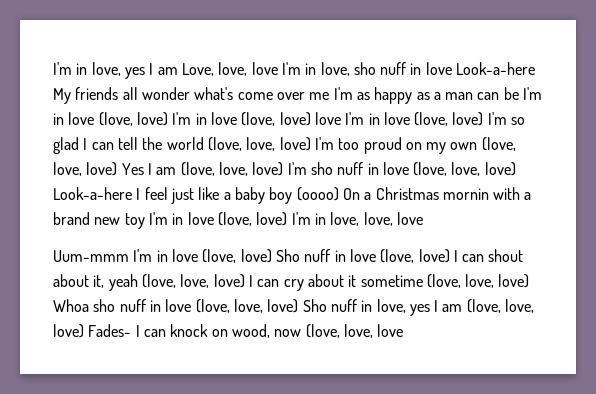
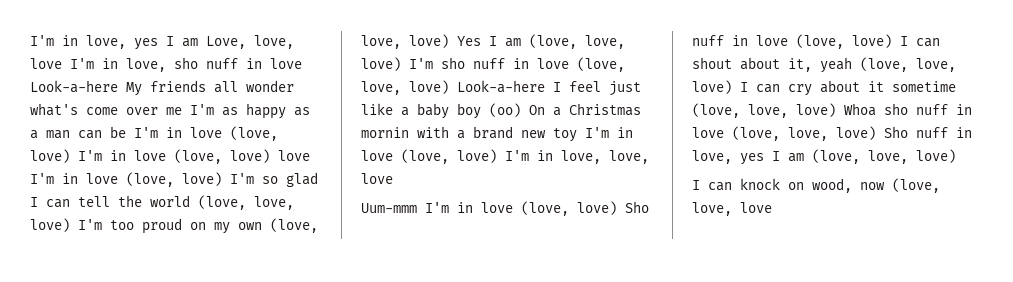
- I'm in love, yes I am Love, love, love I'm in love, sho nuff in love Look-a-here My friends all wonder what's come over me I'm as happy as a man can be I'm in love (love, love) I'm in love (love, love) love I'm in love (love, love) I'm so glad I can tell the world (love, love, love) I'm too proud on my own (love, love, love) Yes I am (love, love, love) I'm sho nuff in love (love, love, love) Look-a-here I feel just like a baby boy (oooo) On a Christmas mornin with a brand new toy I'm in love (love, love) I'm in love, love, love
+ I'm in love, yes I am Love, love, love I'm in love, sho nuff in love Look-a-here My friends all wonder what's come over me I'm as happy as a man can be I'm in love (love, love) I'm in love (love, love) love I'm in love (love, love) I'm so glad I can tell the world (love, love, love) I'm too proud on my own (love, love, love) Yes I am (love, love, love) I'm sho nuff in love (love, love, love) Look-a-here I feel just like a baby boy (oo) On a Christmas mornin with a brand new toy I'm in love (love, love) I'm in love, love, love
- Uum-mmm I'm in love (love, love) Sho nuff in love (love, love) I can shout about it, yeah (love, love, love) I can cry about it sometime (love, love, love) Whoa sho nuff in love (love, love, love) Sho nuff in love, yes I am (love, love, love) Fades- I can knock on wood, now (love, love, love
+ Uum-mmm I'm in love (love, love) Sho nuff in love (love, love) I can shout about it, yeah (love, love, love) I can cry about it sometime (love, love, love) Whoa sho nuff in love (love, love, love) Sho nuff in love, yes I am (love, love, love)
+ I can knock on wood, now (love, love, love

